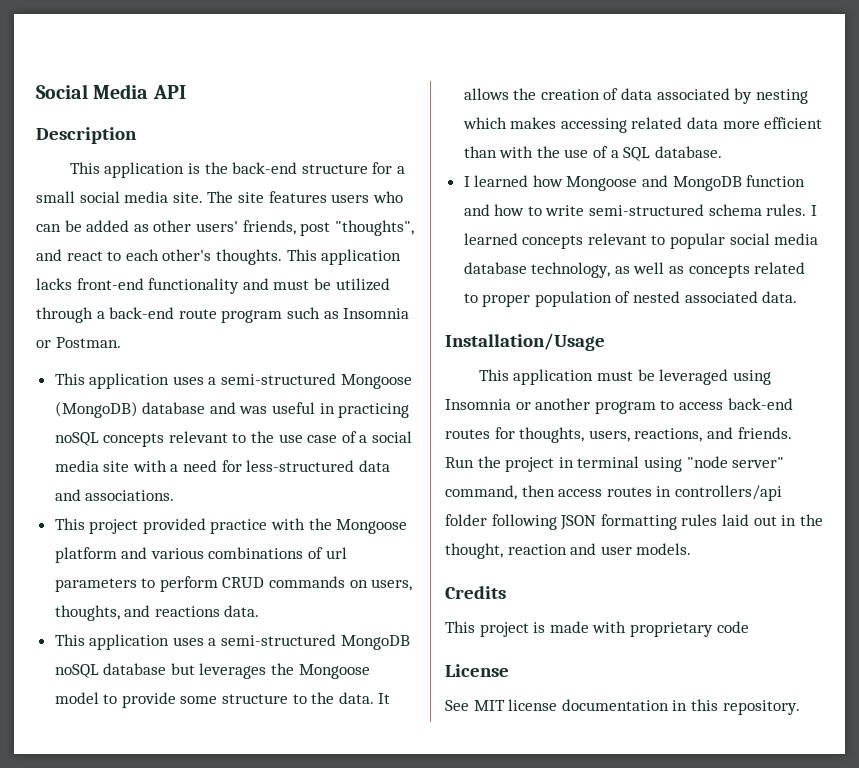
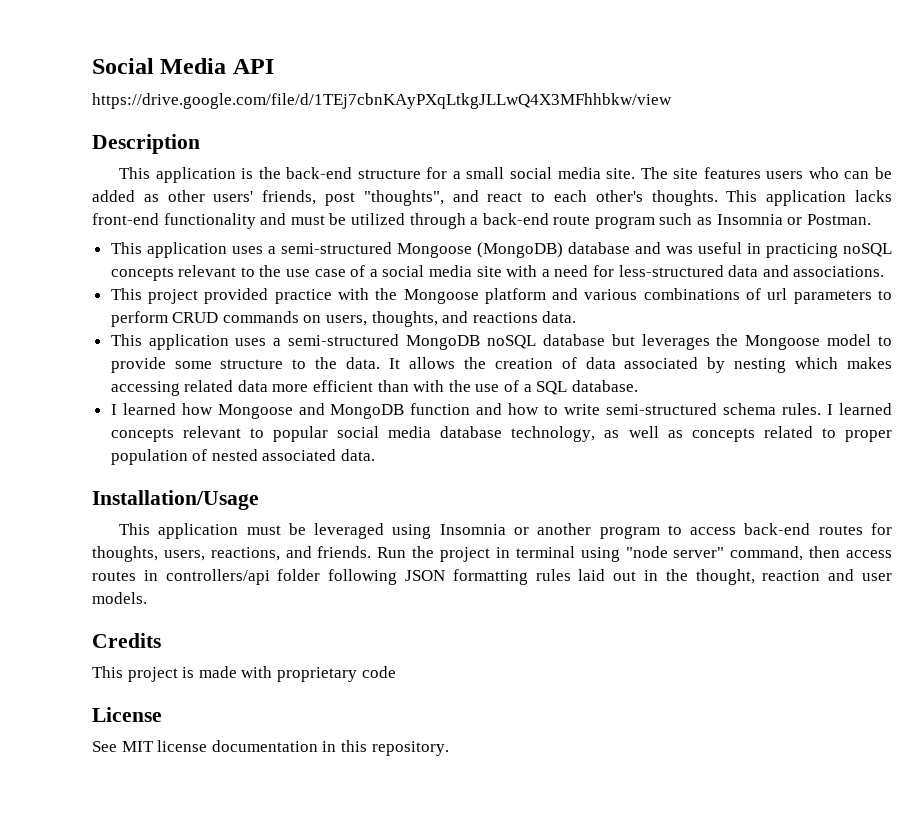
+ https://drive.google.com/file/d/1TEj7cbnKAyPXqLtkgJLLwQ4X3MFhhbkw/view

